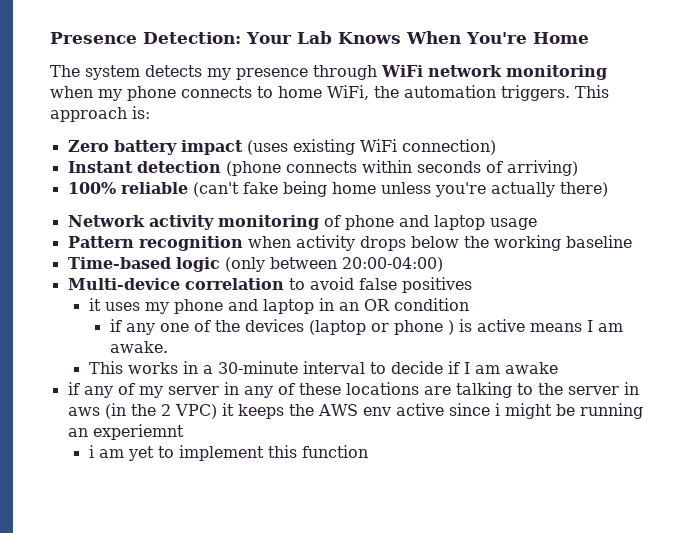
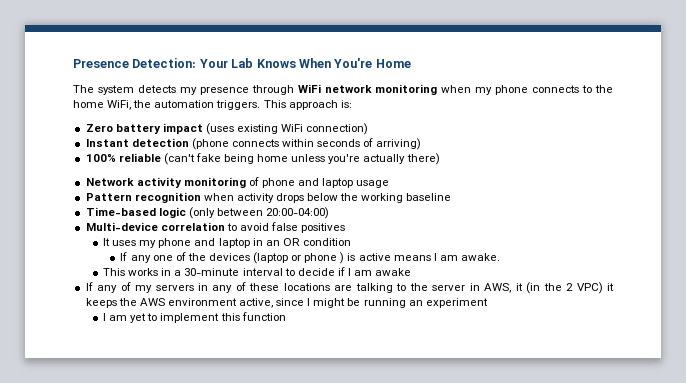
- The system detects my presence through WiFi network monitoring when my phone connects to home WiFi, the automation triggers.
+ The system detects my presence through WiFi network monitoring when my phone connects to the home WiFi, the automation triggers.
- it uses my phone and laptop in an OR condition
+ It uses my phone and laptop in an OR condition
- if any one of the devices (laptop or phone ) is active means I am awake.
+ If any one of the devices (laptop or phone ) is active means I am awake.
- if any of my server in any of these locations are talking to the server in aws (in the 2 VPC) it keeps the AWS env active since i might be running an experiemnt
- i am yet to implement this function
+ If any of my servers in any of these locations are talking to the server in AWS, it (in the 2 VPC) it keeps the AWS environment active, since I might be running an experiment
+ I am yet to implement this function

